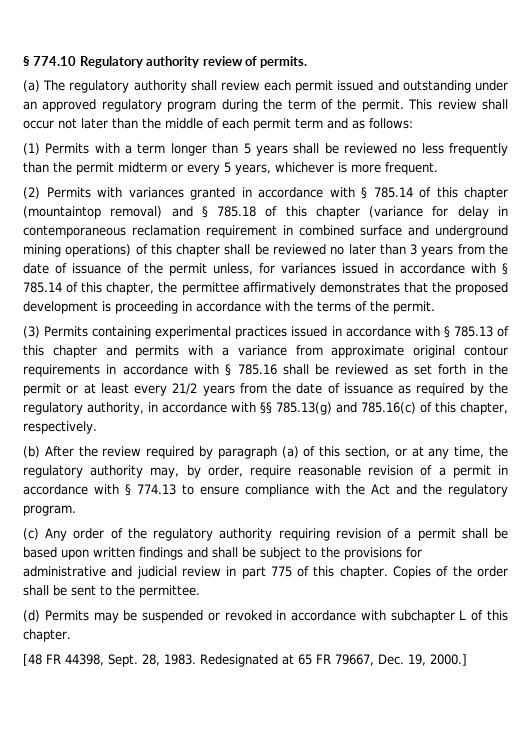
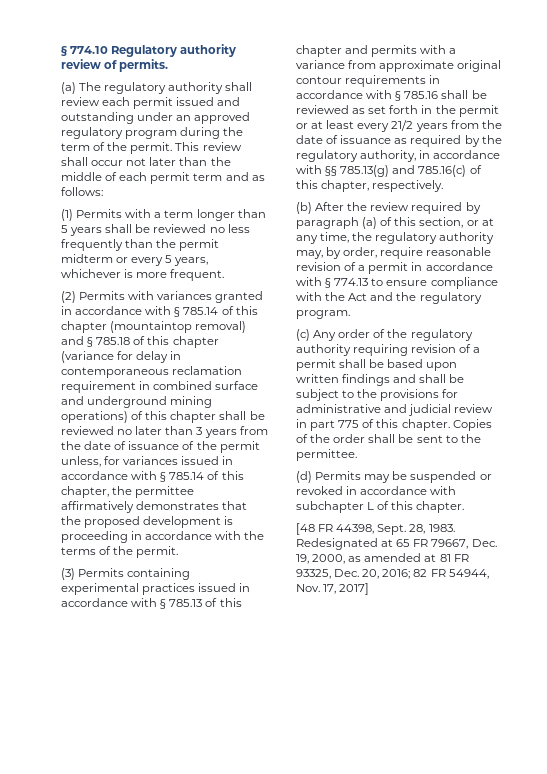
- Redesignated at 65 FR 79667, Dec. 19, 2000.]
+ Redesignated at 65 FR 79667, Dec. 19, 2000, as amended at 81 FR 93325, Dec. 20, 2016; 82 FR 54944, Nov. 17, 2017]

